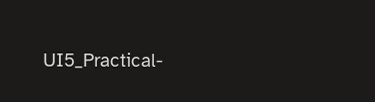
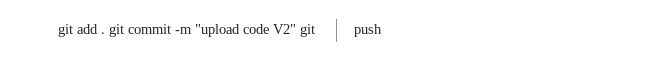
- UI5_Practical-
+ git add . git commit -m "upload code V2" git push

